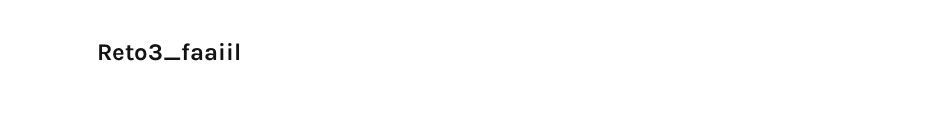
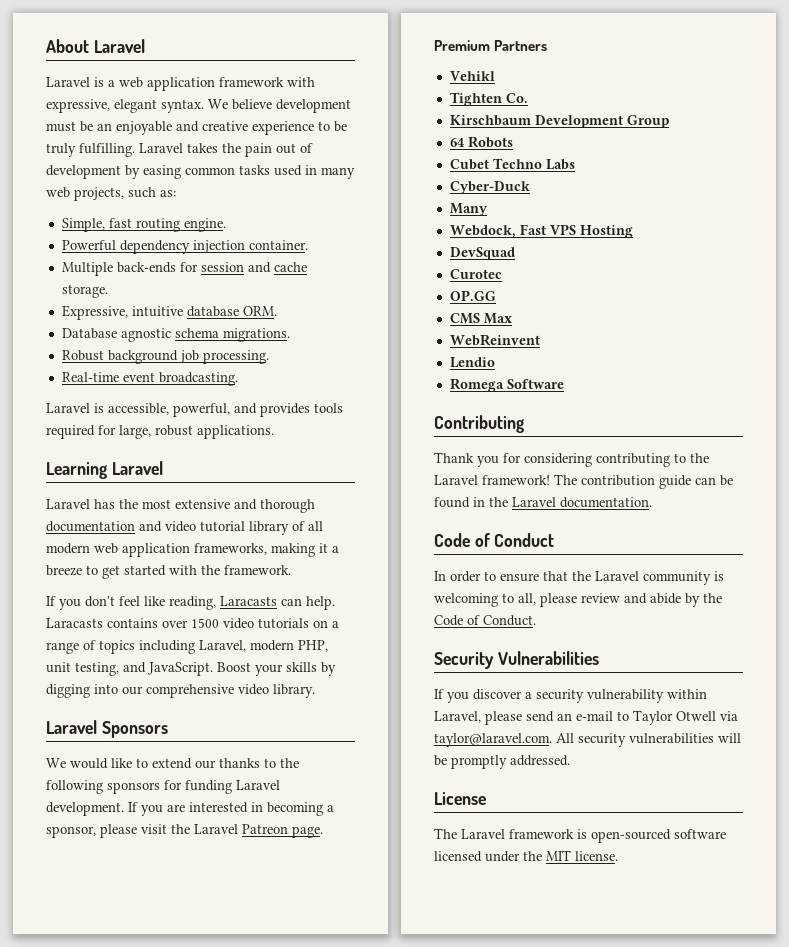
- Reto3_faaiil
+ About Laravel
+ Laravel is a web application framework with expressive, elegant syntax. We believe development must be an enjoyable and creative experience to be truly fulfilling. Laravel takes the pain out of development by easing common tasks used in many web projects, such as:
+ Simple, fast routing engine.
+ Powerful dependency injection container.
+ Multiple back-ends for session and cache storage.
+ Expressive, intuitive database ORM.
+ Database agnostic schema migrations.
+ Robust background job processing.
+ Real-time event broadcasting.
+ Laravel is accessible, powerful, and provides tools required for large, robust applications.
+ Learning Laravel
+ Laravel has the most extensive and thorough documentation and video tutorial library of all modern web application frameworks, making it a breeze to get started with the framework.
+ If you don't feel like reading, Laracasts can help. Laracasts contains over 1500 video tutorials on a range of topics including Laravel, modern PHP, unit testing, and JavaScript. Boost your skills by digging into our comprehensive video library.
+ Laravel Sponsors
+ We would like to extend our thanks to the following sponsors for funding Laravel development. If you are interested in becoming a sponsor, please visit the Laravel Patreon page.
+ Premium Partners
+ Vehikl
+ Tighten Co.
+ Kirschbaum Development Group
+ 64 Robots
+ Cubet Techno Labs
+ Cyber-Duck
+ Many
+ Webdock, Fast VPS Hosting
+ DevSquad
+ Curotec
+ OP.GG
+ CMS Max
+ WebReinvent
+ Lendio
+ Romega Software
+ Contributing
+ Thank you for considering contributing to the Laravel framework! The contribution guide can be found in the Laravel documentation.
+ Code of Conduct
+ In order to ensure that the Laravel community is welcoming to all, please review and abide by the Code of Conduct.
+ Security Vulnerabilities
+ If you discover a security vulnerability within Laravel, please send an e-mail to Taylor Otwell via taylor@laravel.com. All security vulnerabilities will be promptly addressed.
+ License
+ The Laravel framework is open-sourced software licensed under the MIT license.

